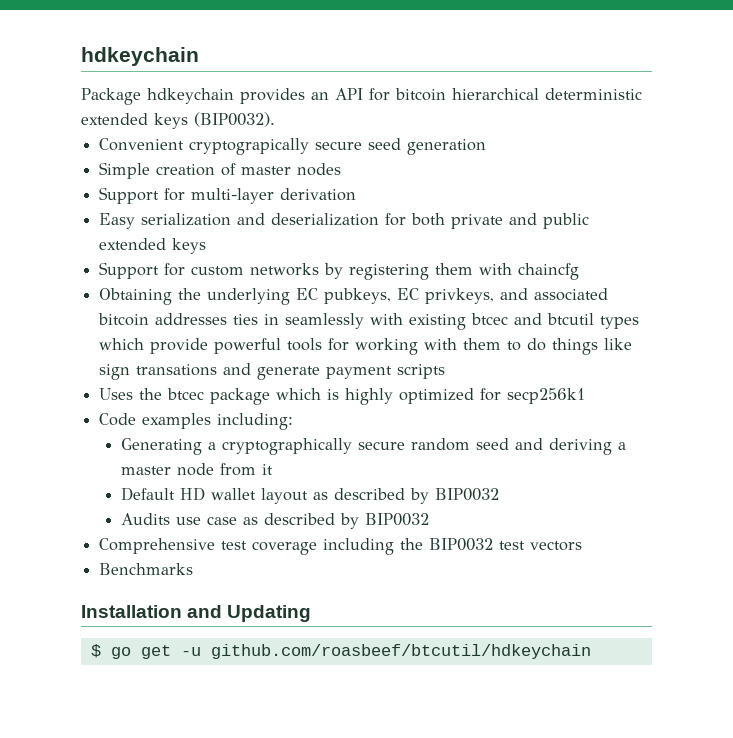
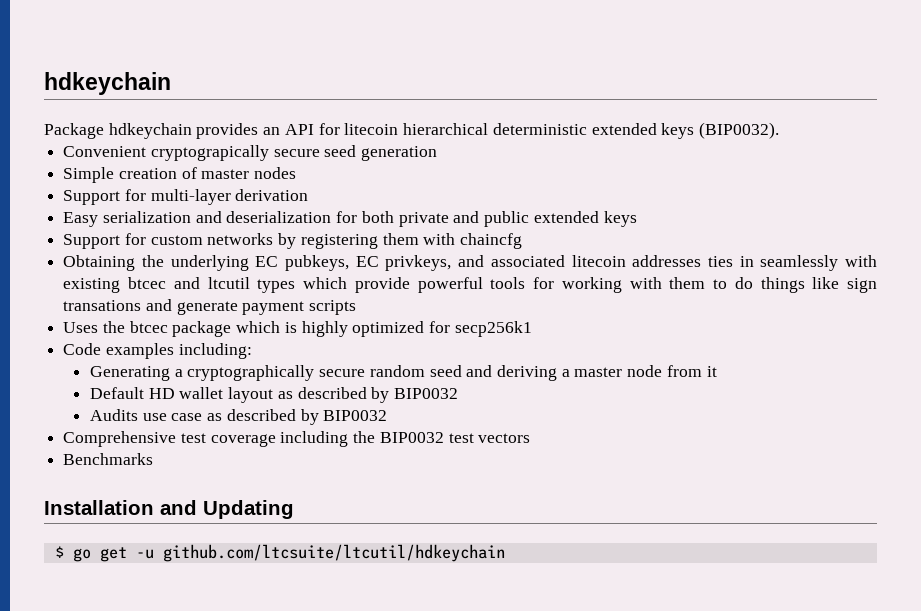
- Package hdkeychain provides an API for bitcoin hierarchical deterministic extended keys (BIP0032).
+ Package hdkeychain provides an API for litecoin hierarchical deterministic extended keys (BIP0032).
- Obtaining the underlying EC pubkeys, EC privkeys, and associated bitcoin addresses ties in seamlessly with existing btcec and btcutil types which provide powerful tools for working with them to do things like sign transations and generate payment scripts
+ Obtaining the underlying EC pubkeys, EC privkeys, and associated litecoin addresses ties in seamlessly with existing btcec and ltcutil types which provide powerful tools for working with them to do things like sign transations and generate payment scripts
- $ go get -u github.com/roasbeef/btcutil/hdkeychain
+ $ go get -u github.com/ltcsuite/ltcutil/hdkeychain

